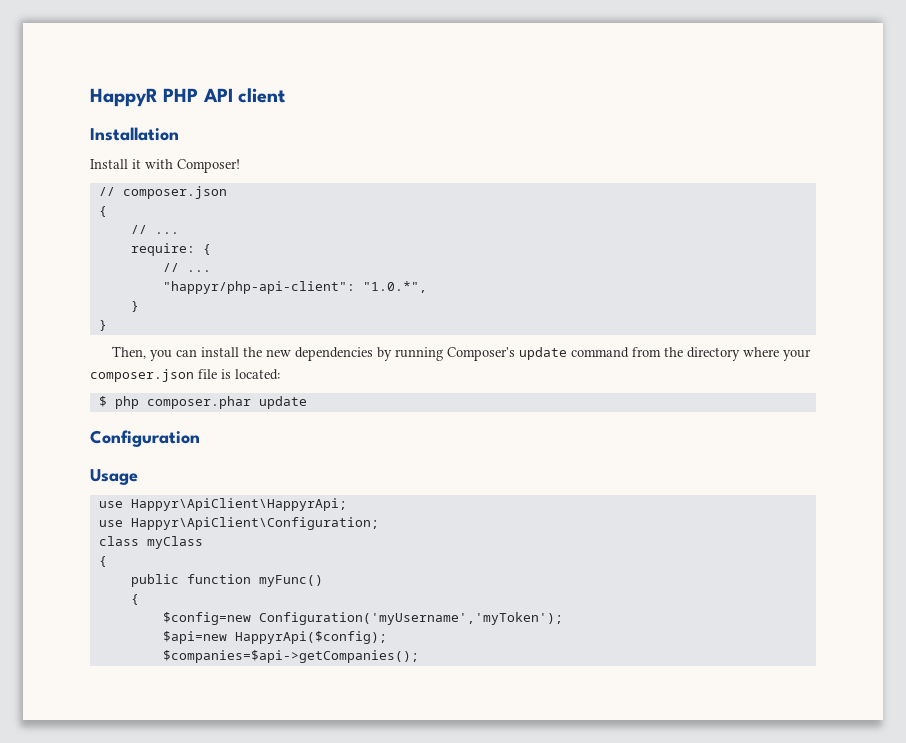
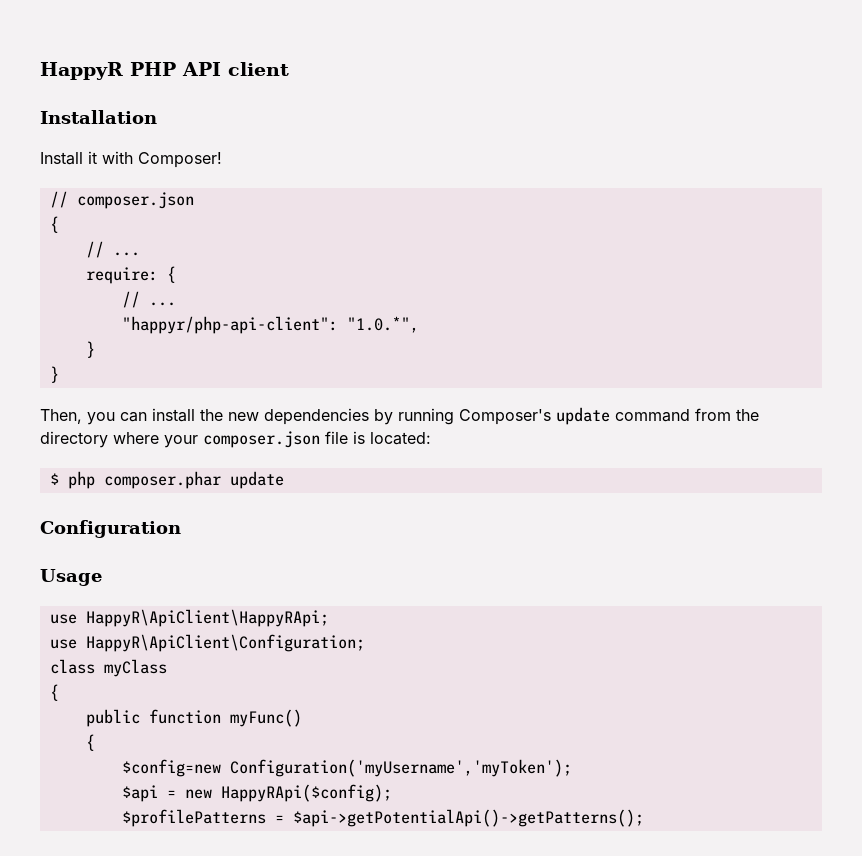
- use Happyr\ApiClient\HappyrApi;
- use Happyr\ApiClient\Configuration;
+ use HappyR\ApiClient\HappyRApi;
+ use HappyR\ApiClient\Configuration;
- $api=new HappyrApi($config);
- $companies=$api->getCompanies();
+ $api = new HappyRApi($config);
+ $profilePatterns = $api->getPotentialApi()->getPatterns();

